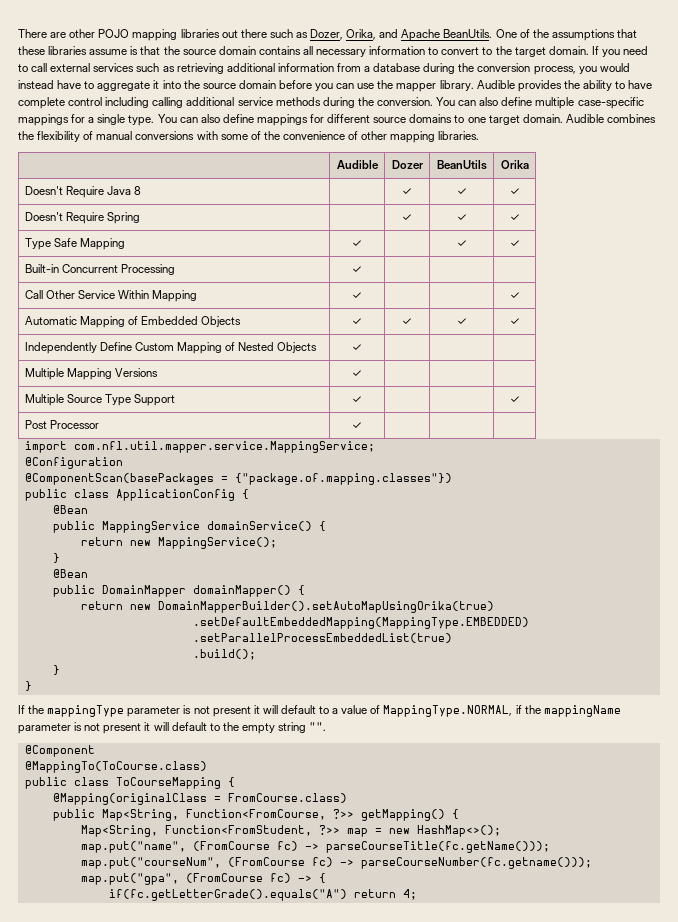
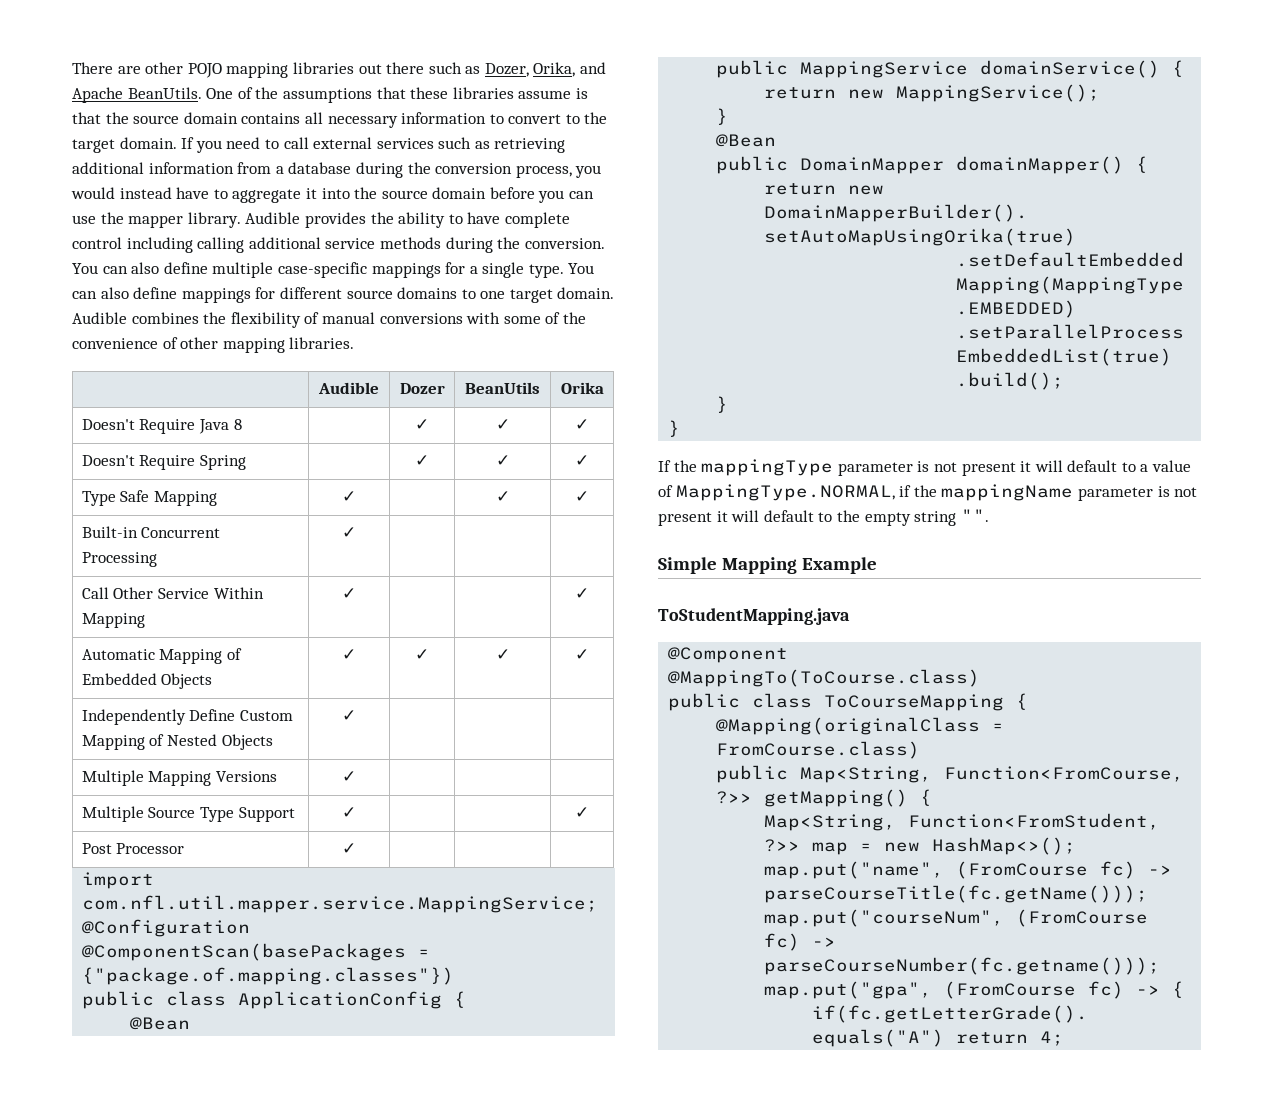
+ Simple Mapping Example
+ ToStudentMapping.java

